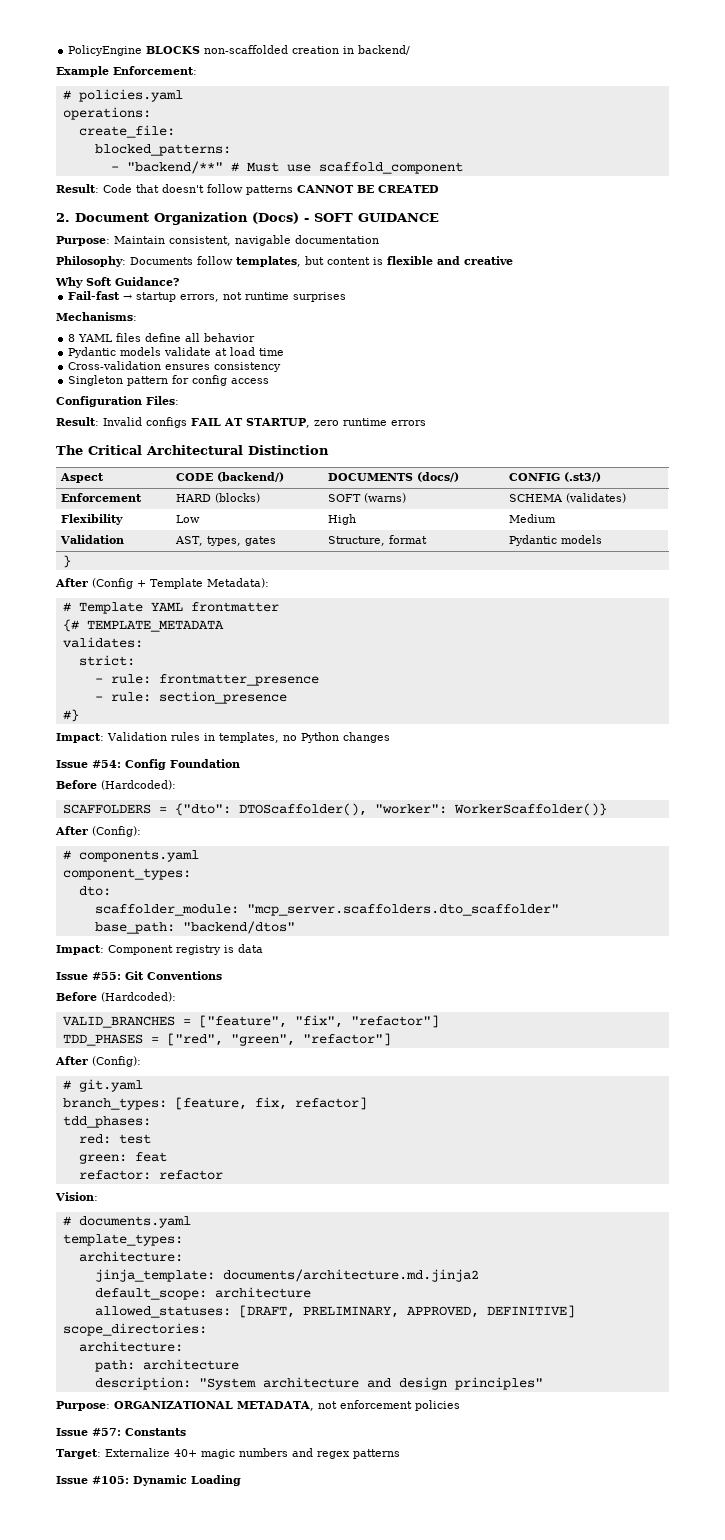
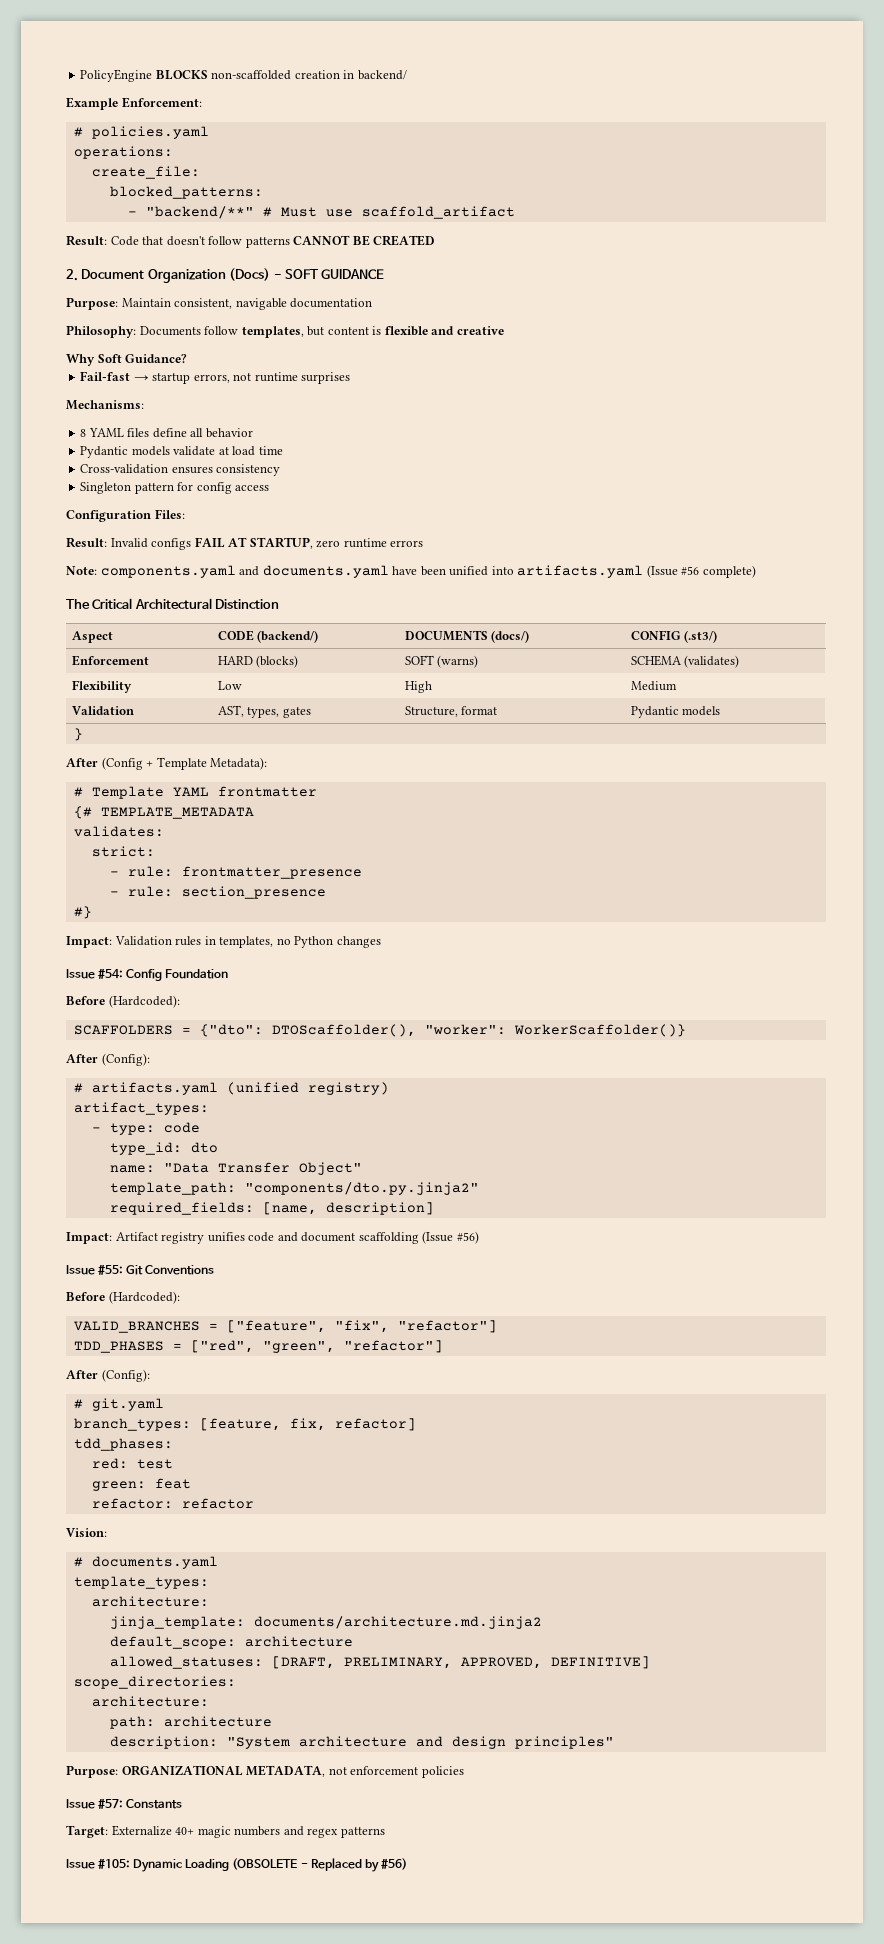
- - "backend/**" # Must use scaffold_component
+ - "backend/**" # Must use scaffold_artifact
+ Note: components.yaml and documents.yaml have been unified into artifacts.yaml (Issue #56 complete)
- # components.yaml
- component_types:
- dto:
- scaffolder_module: "mcp_server.scaffolders.dto_scaffolder"
- base_path: "backend/dtos"
- Impact: Component registry is data
+ # artifacts.yaml (unified registry)
+ artifact_types:
+ - type: code
+ type_id: dto
+ name: "Data Transfer Object"
+ template_path: "components/dto.py.jinja2"
+ required_fields: [name, description]
+ Impact: Artifact registry unifies code and document scaffolding (Issue #56)
- Issue #105: Dynamic Loading
+ Issue #105: Dynamic Loading (OBSOLETE - Replaced by #56)

